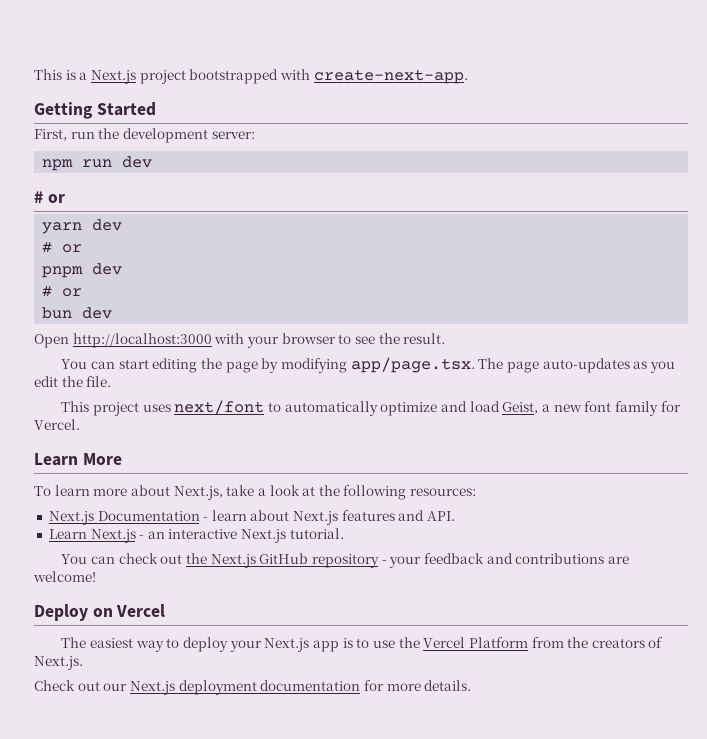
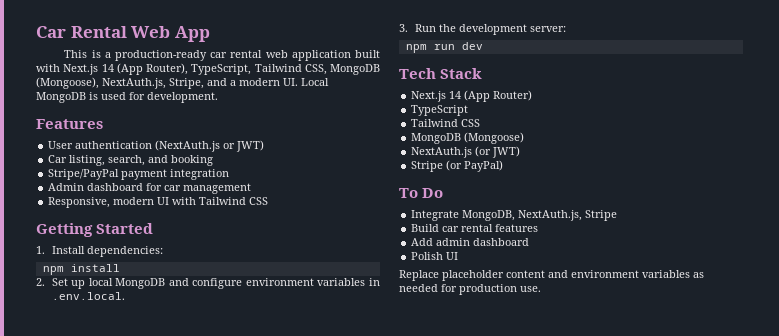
- This is a Next.js project bootstrapped with create-next-app.
+ Car Rental Web App
+ This is a production-ready car rental web application built with Next.js 14 (App Router), TypeScript, Tailwind CSS, MongoDB (Mongoose), NextAuth.js, Stripe, and a modern UI. Local MongoDB is used for development.
+ Features
+ User authentication (NextAuth.js or JWT)
+ Car listing, search, and booking
+ Stripe/PayPal payment integration
+ Admin dashboard for car management
+ Responsive, modern UI with Tailwind CSS
  Getting Started
- First, run the development server:
+ 1. Install dependencies:
+ npm install
+ 2. Set up local MongoDB and configure environment variables in .env.local.
+ 3. Run the development server:
  npm run dev
- # or
- yarn dev
- # or
- pnpm dev
- # or
- bun dev
- Open http://localhost:3000 with your browser to see the result.
- You can start editing the page by modifying app/page.tsx. The page auto-updates as you edit the file.
- This project uses next/font to automatically optimize and load Geist, a new font family for Vercel.
- Learn More
- To learn more about Next.js, take a look at the following resources:
- Next.js Documentation - learn about Next.js features and API.
- Learn Next.js - an interactive Next.js tutorial.
- You can check out the Next.js GitHub repository - your feedback and contributions are welcome!
- Deploy on Vercel
- The easiest way to deploy your Next.js app is to use the Vercel Platform from the creators of Next.js.
- Check out our Next.js deployment documentation for more details.
+ Tech Stack
+ Next.js 14 (App Router)
+ TypeScript
+ Tailwind CSS
+ MongoDB (Mongoose)
+ NextAuth.js (or JWT)
+ Stripe (or PayPal)
+ To Do
+ Integrate MongoDB, NextAuth.js, Stripe
+ Build car rental features
+ Add admin dashboard
+ Polish UI
+ Replace placeholder content and environment variables as needed for production use.

